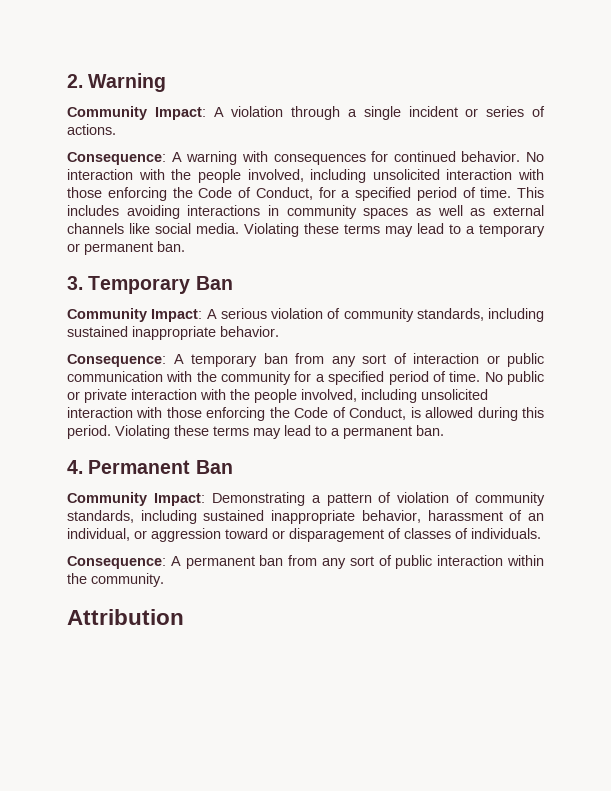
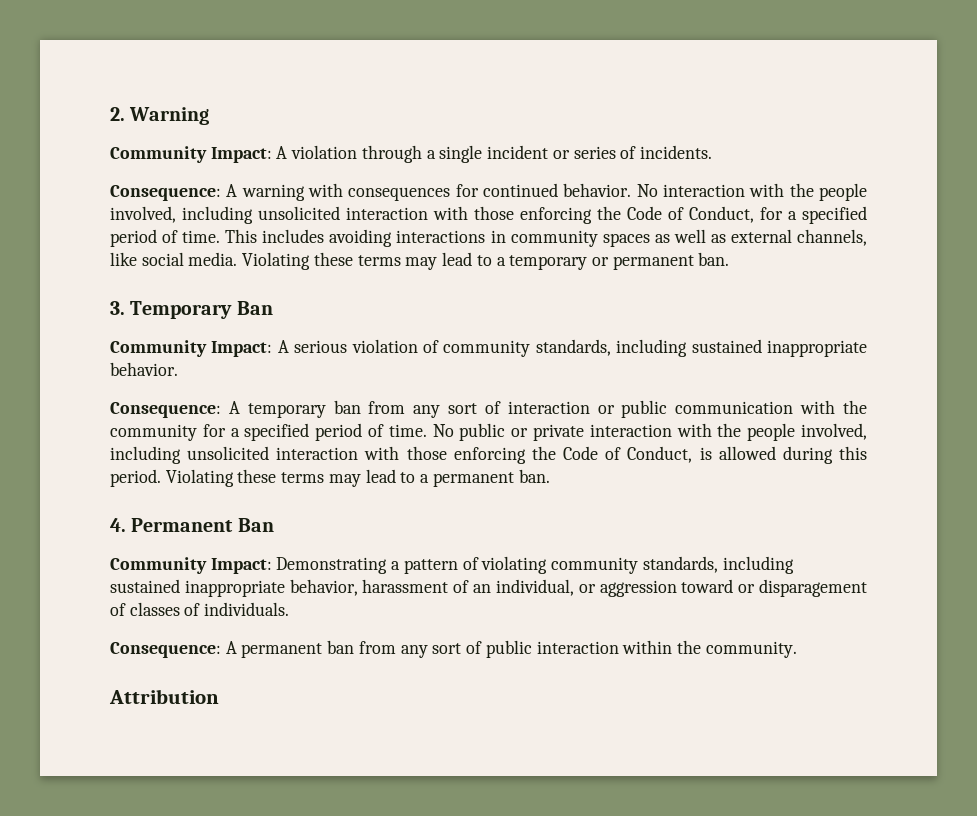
- Community Impact: A violation through a single incident or series of actions.
+ Community Impact: A violation through a single incident or series of incidents.
- This includes avoiding interactions in community spaces as well as external channels like social media.
+ This includes avoiding interactions in community spaces as well as external channels, like social media.
- Community Impact: Demonstrating a pattern of violation of community standards, including sustained inappropriate behavior, harassment of an individual, or aggression toward or disparagement of classes of individuals.
+ Community Impact: Demonstrating a pattern of violating community standards, including sustained inappropriate behavior, harassment of an individual, or aggression toward or disparagement of classes of individuals.

